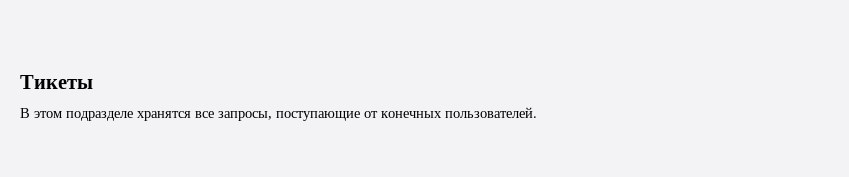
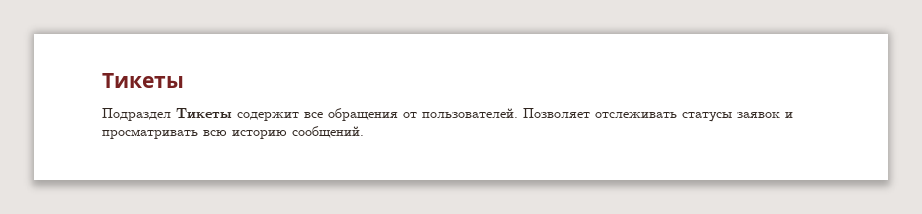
- В этом подразделе хранятся все запросы, поступающие от конечных пользователей.
+ Подраздел Тикеты содержит все обращения от пользователей. Позволяет отслеживать статусы заявок и просматривать всю историю сообщений.

